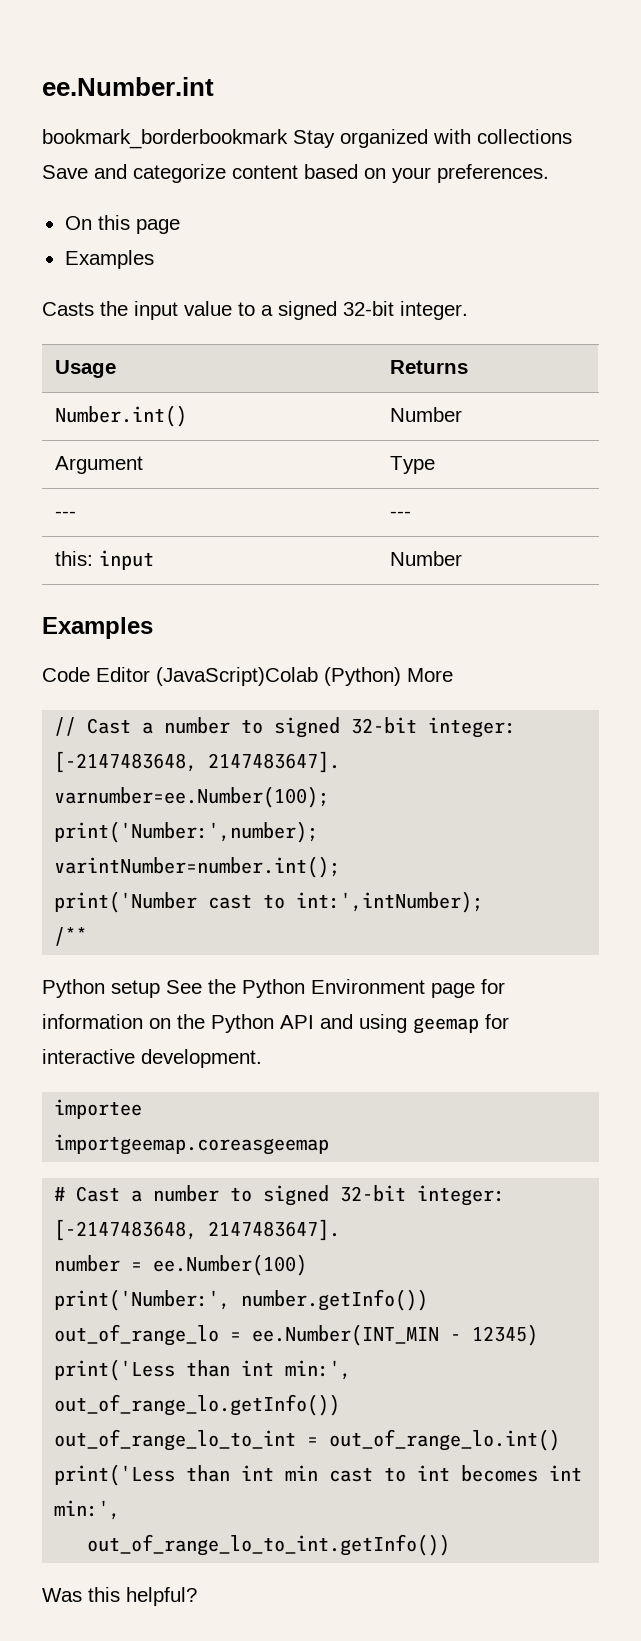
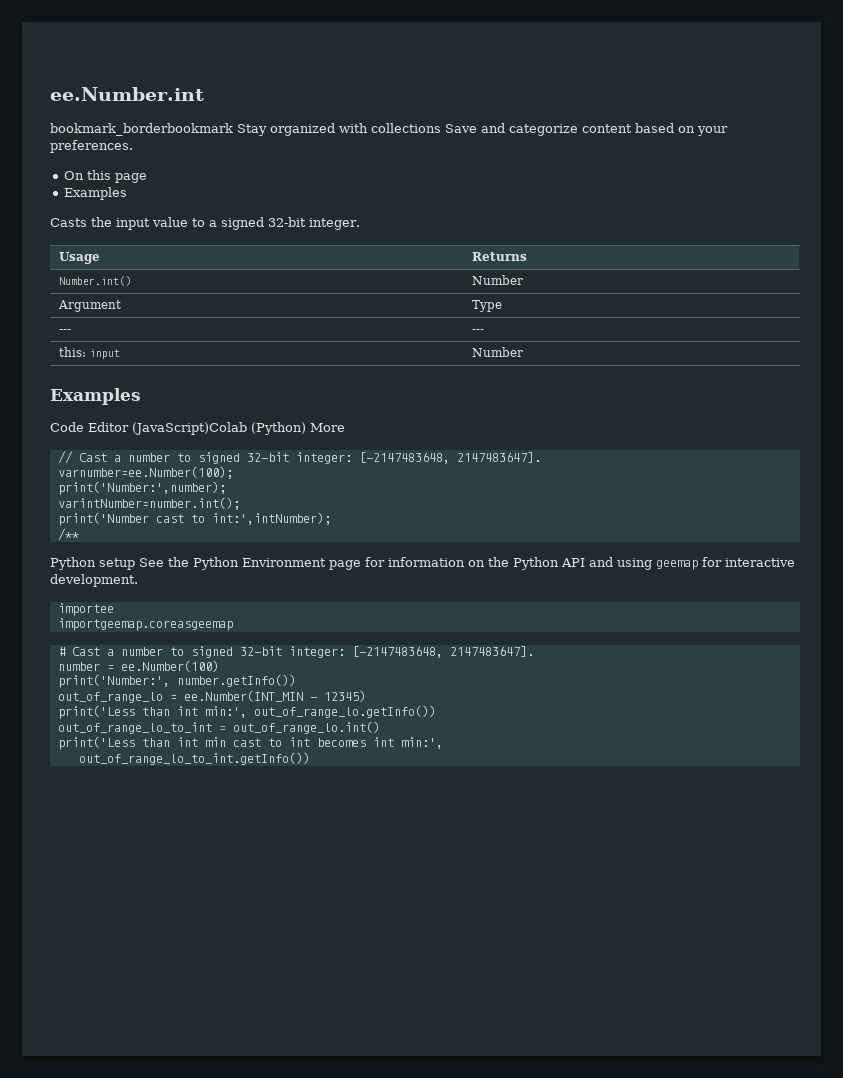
- Was this helpful?

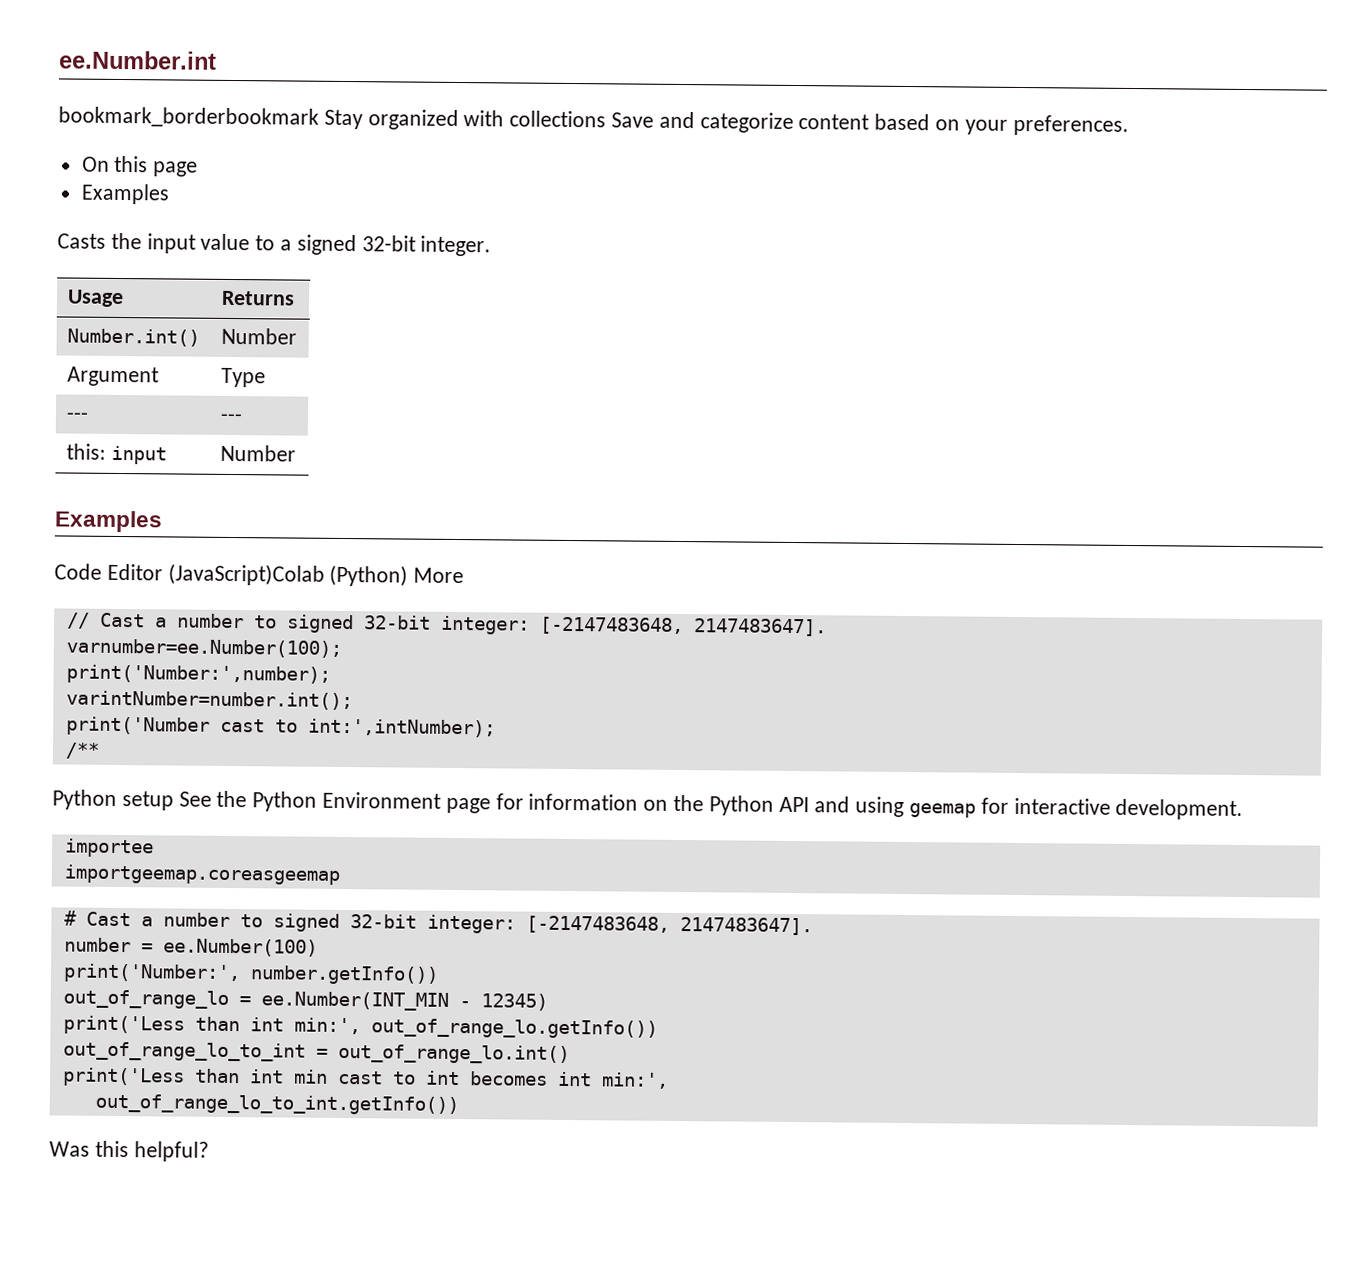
+ Was this helpful?

